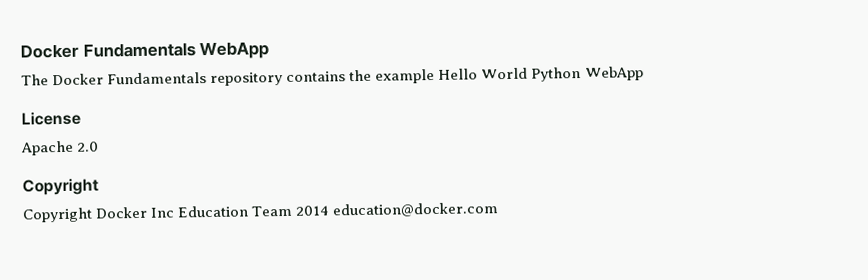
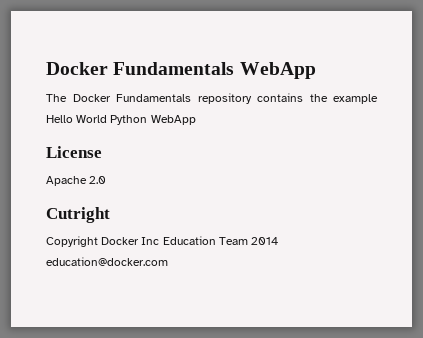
  Apache 2.0
- Copyright
+ Cutright

